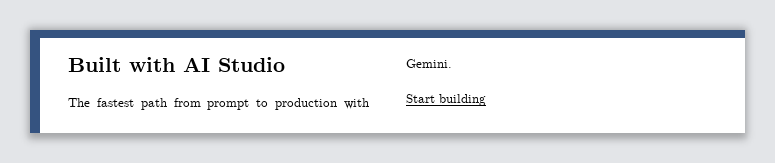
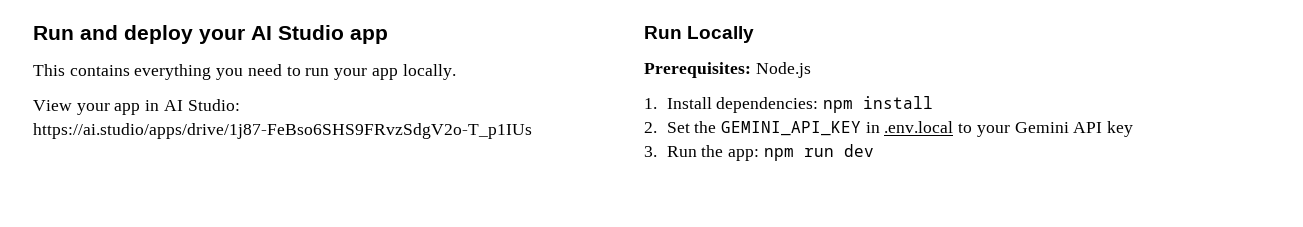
- Built with AI Studio
- The fastest path from prompt to production with Gemini.
- Start building
+ Run and deploy your AI Studio app
+ This contains everything you need to run your app locally.
+ View your app in AI Studio: https://ai.studio/apps/drive/1j87-FeBso6SHS9FRvzSdgV2o-T_p1IUs
+ Run Locally
+ Prerequisites: Node.js
+ 1. Install dependencies: npm install
+ 2. Set the GEMINI_API_KEY in .env.local to your Gemini API key
+ 3. Run the app: npm run dev

